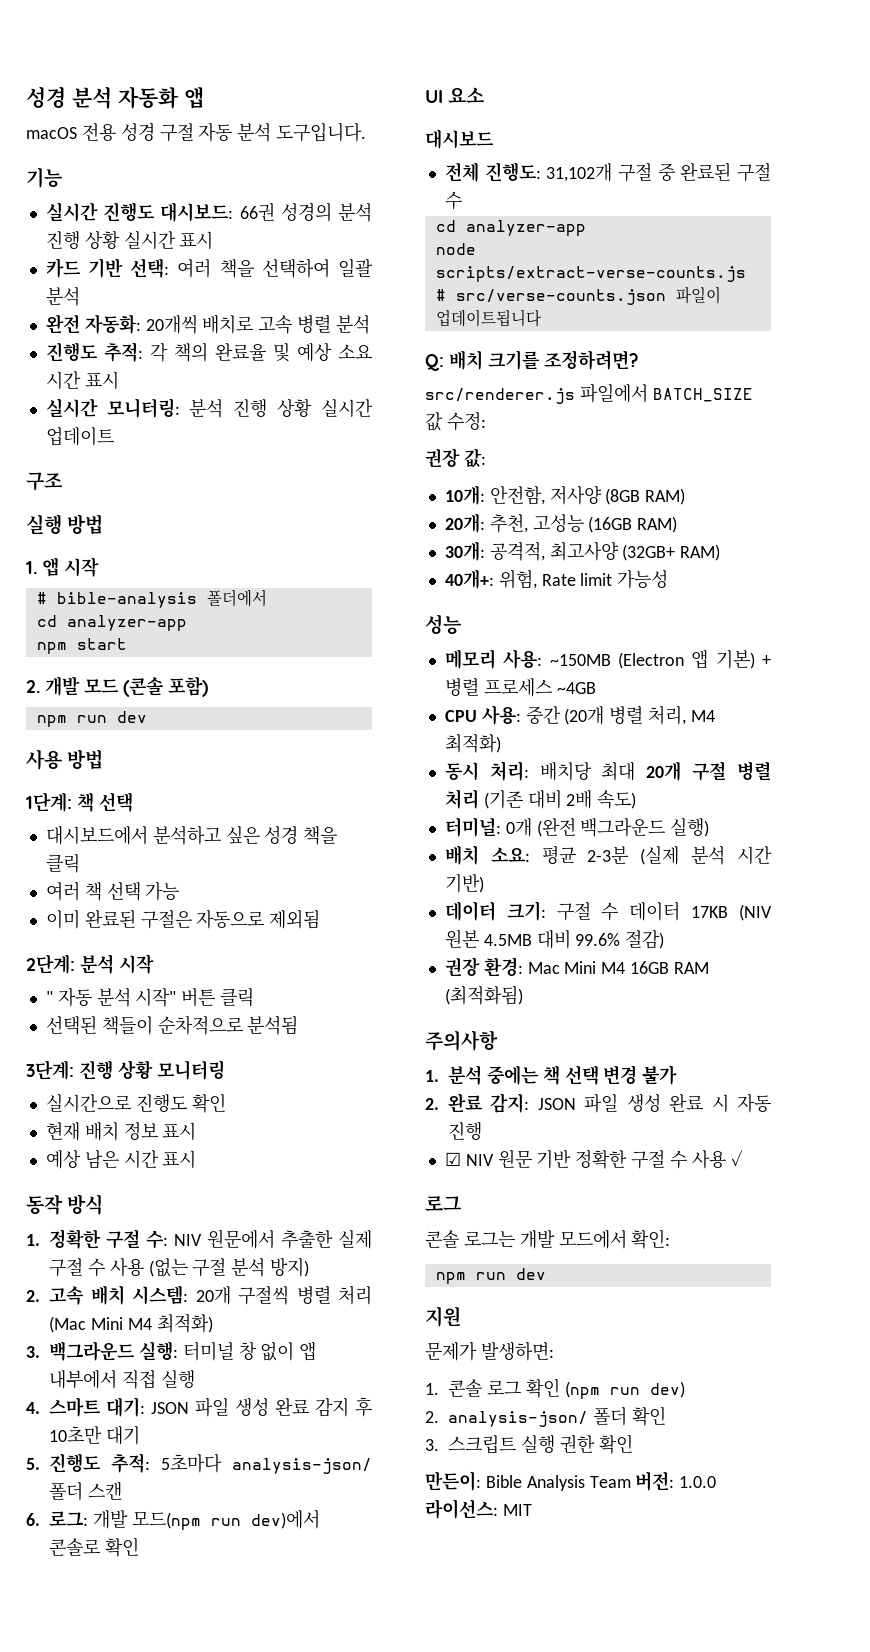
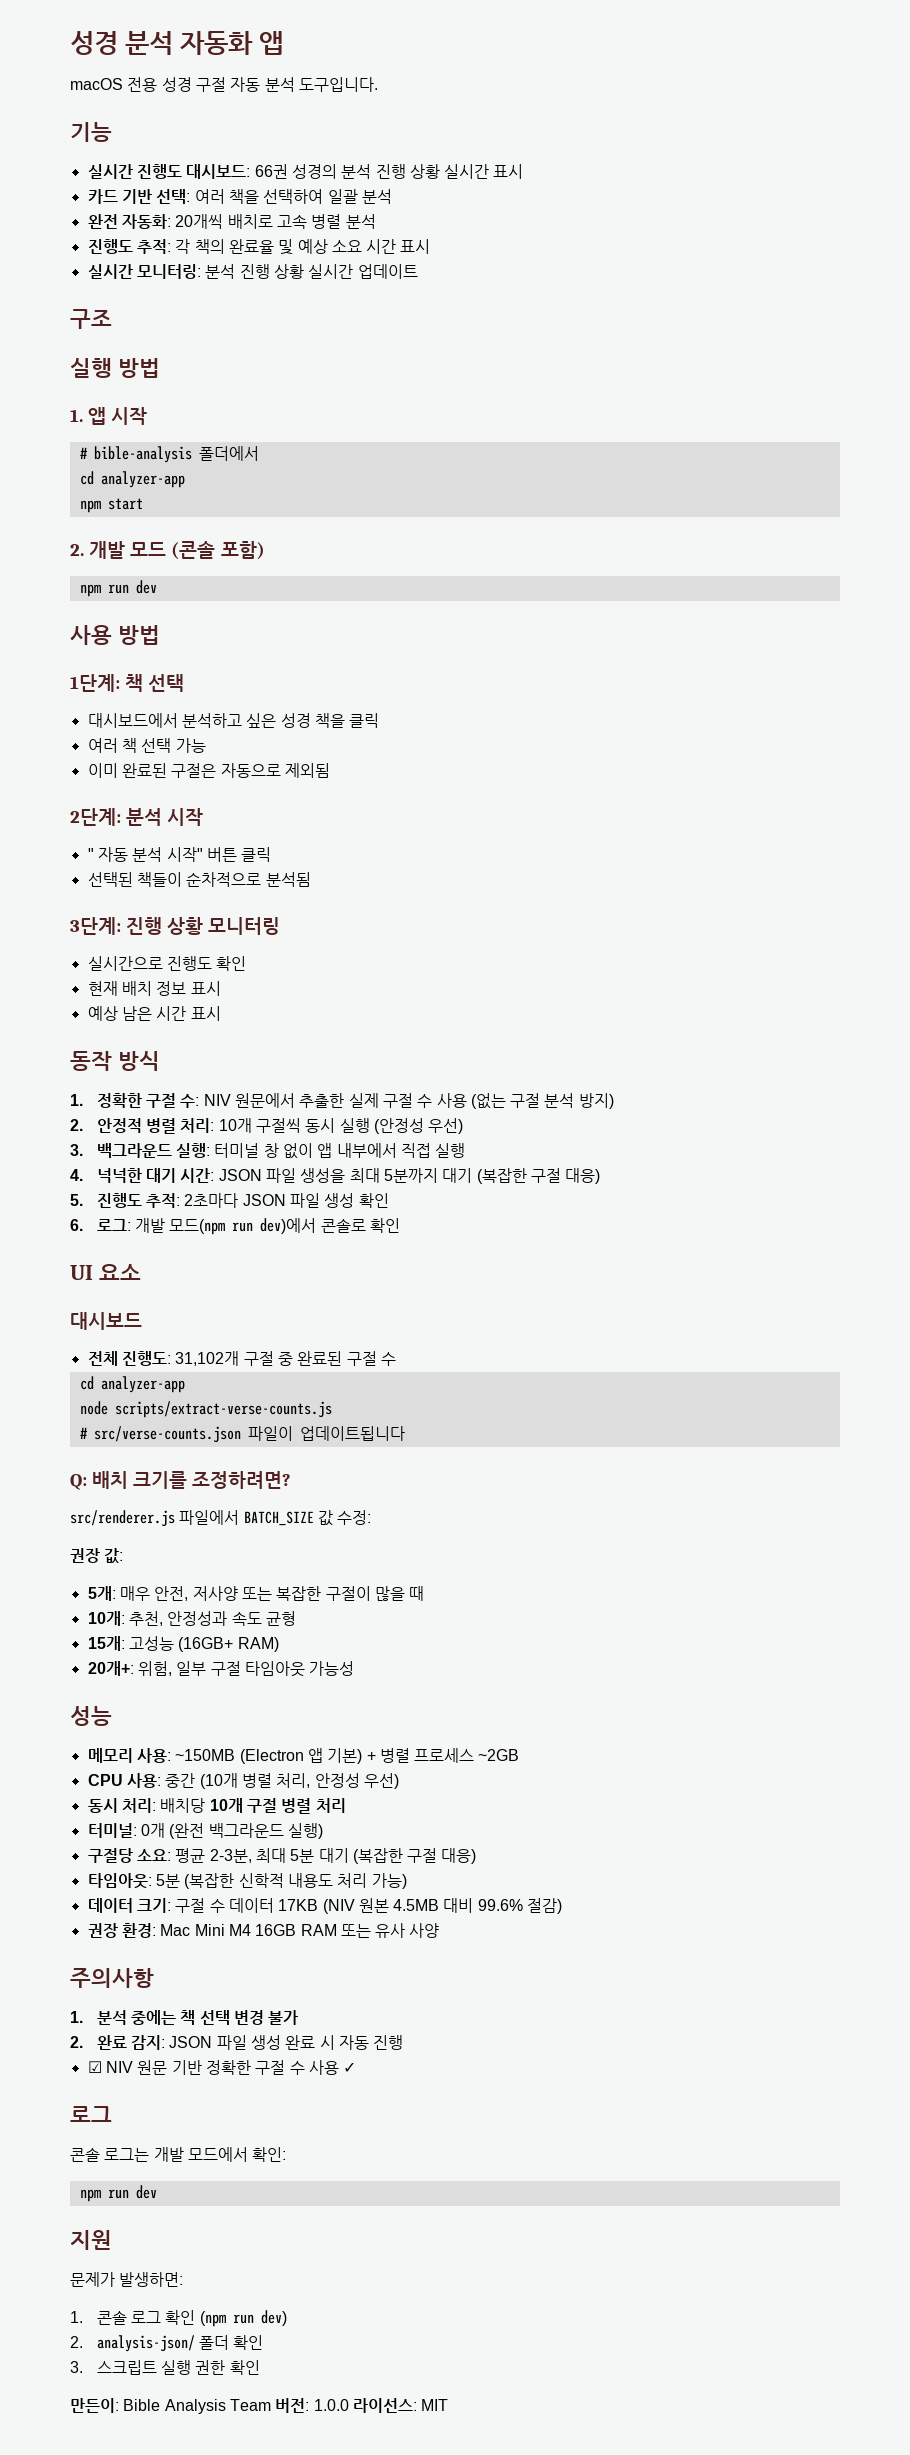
- 2. 고속 배치 시스템: 20개 구절씩 병렬 처리 (Mac Mini M4 최적화)
+ 2. 안정적 병렬 처리: 10개 구절씩 동시 실행 (안정성 우선)
- 4. 스마트 대기: JSON 파일 생성 완료 감지 후 10초만 대기
- 5. 진행도 추적: 5초마다 analysis-json/ 폴더 스캔
+ 4. 넉넉한 대기 시간: JSON 파일 생성을 최대 5분까지 대기 (복잡한 구절 대응)
+ 5. 진행도 추적: 2초마다 JSON 파일 생성 확인
- 10개: 안전함, 저사양 (8GB RAM)
- 20개: 추천, 고성능 (16GB RAM)
- 30개: 공격적, 최고사양 (32GB+ RAM)
- 40개+: 위험, Rate limit 가능성
+ 5개: 매우 안전, 저사양 또는 복잡한 구절이 많을 때
+ 10개: 추천, 안정성과 속도 균형
+ 15개: 고성능 (16GB+ RAM)
+ 20개+: 위험, 일부 구절 타임아웃 가능성
- 메모리 사용: ~150MB (Electron 앱 기본) + 병렬 프로세스 ~4GB
+ 메모리 사용: ~150MB (Electron 앱 기본) + 병렬 프로세스 ~2GB
- CPU 사용: 중간 (20개 병렬 처리, M4 최적화)
+ CPU 사용: 중간 (10개 병렬 처리, 안정성 우선)
- 동시 처리: 배치당 최대 20개 구절 병렬 처리 (기존 대비 2배 속도)
+ 동시 처리: 배치당 10개 구절 병렬 처리
- 배치 소요: 평균 2-3분 (실제 분석 시간 기반)
+ 구절당 소요: 평균 2-3분, 최대 5분 대기 (복잡한 구절 대응)
+ 타임아웃: 5분 (복잡한 신학적 내용도 처리 가능)
- 권장 환경: Mac Mini M4 16GB RAM (최적화됨)
+ 권장 환경: Mac Mini M4 16GB RAM 또는 유사 사양

